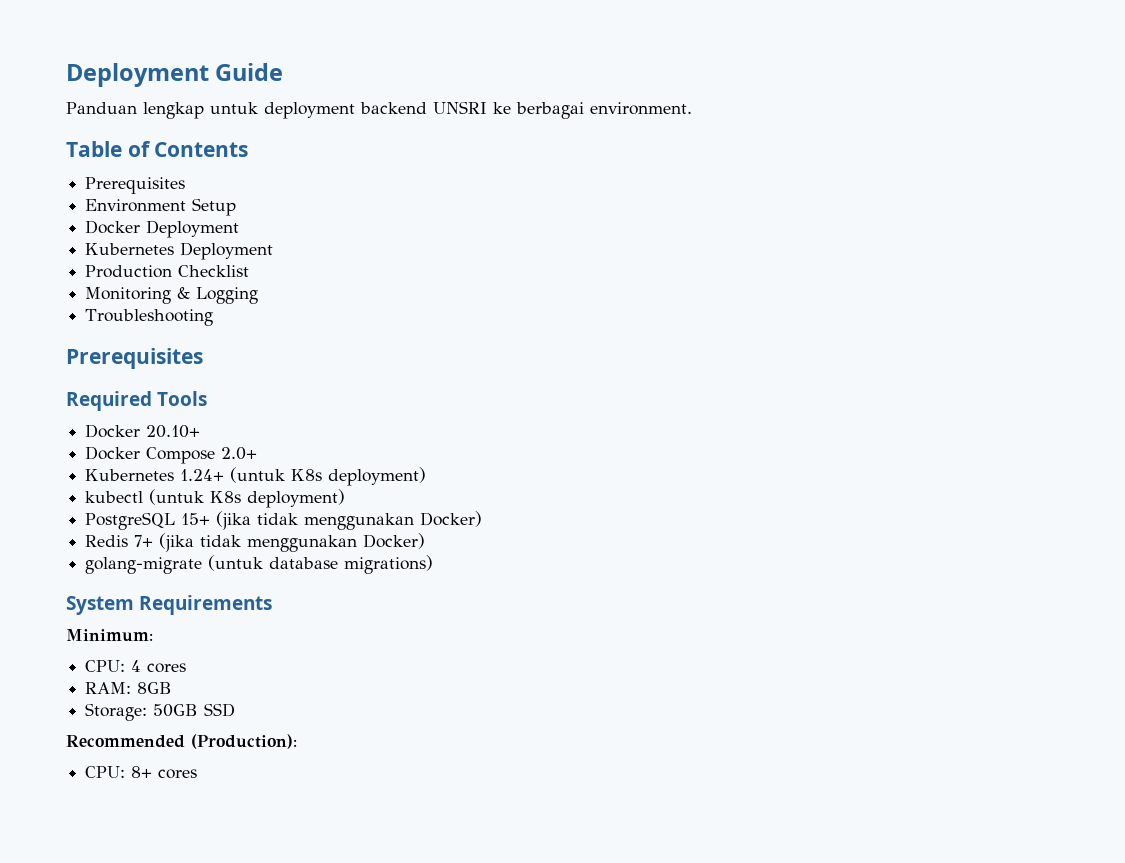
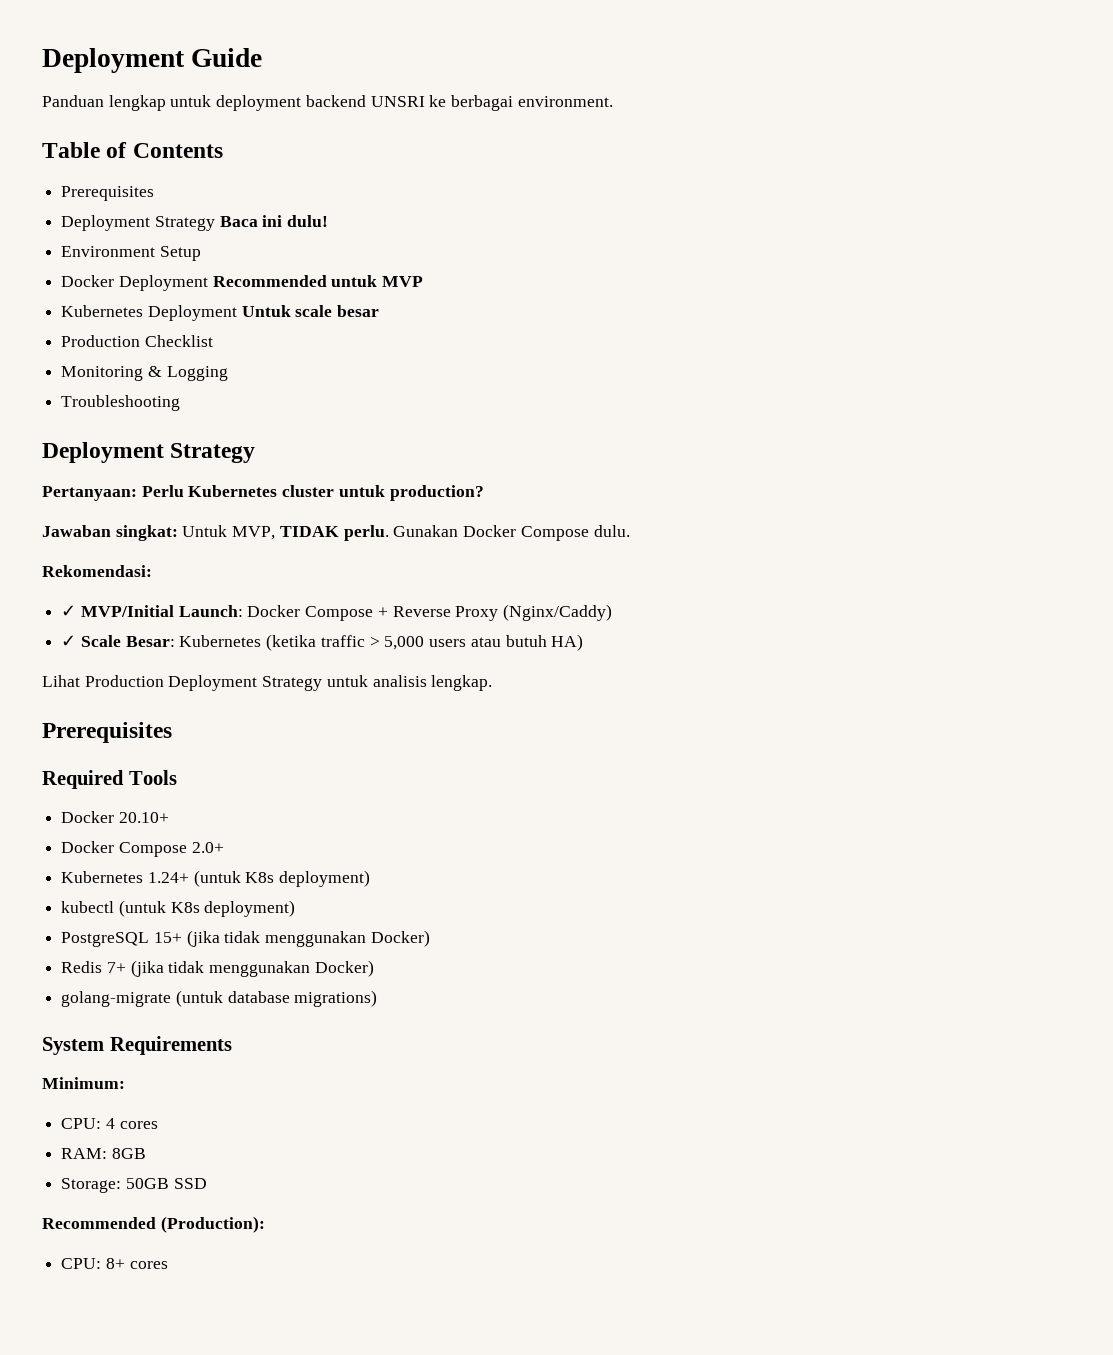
+ Deployment Strategy Baca ini dulu!
- Docker Deployment
+ Docker Deployment Recommended untuk MVP
- Kubernetes Deployment
+ Kubernetes Deployment Untuk scale besar
  Troubleshooting
+ Deployment Strategy
+ Pertanyaan: Perlu Kubernetes cluster untuk production?
+ Jawaban singkat: Untuk MVP, TIDAK perlu. Gunakan Docker Compose dulu.
+ Rekomendasi:
+ ✓ MVP/Initial Launch: Docker Compose + Reverse Proxy (Nginx/Caddy)
+ ✓ Scale Besar: Kubernetes (ketika traffic > 5,000 users atau butuh HA)
+ Lihat Production Deployment Strategy untuk analisis lengkap.

